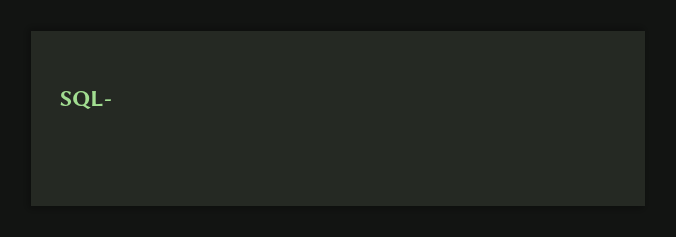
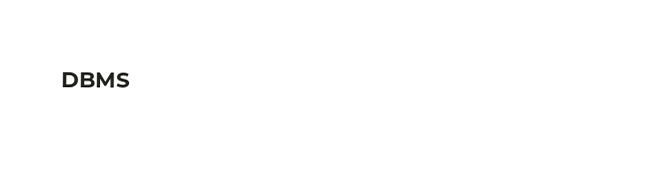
- SQL-
+ DBMS

